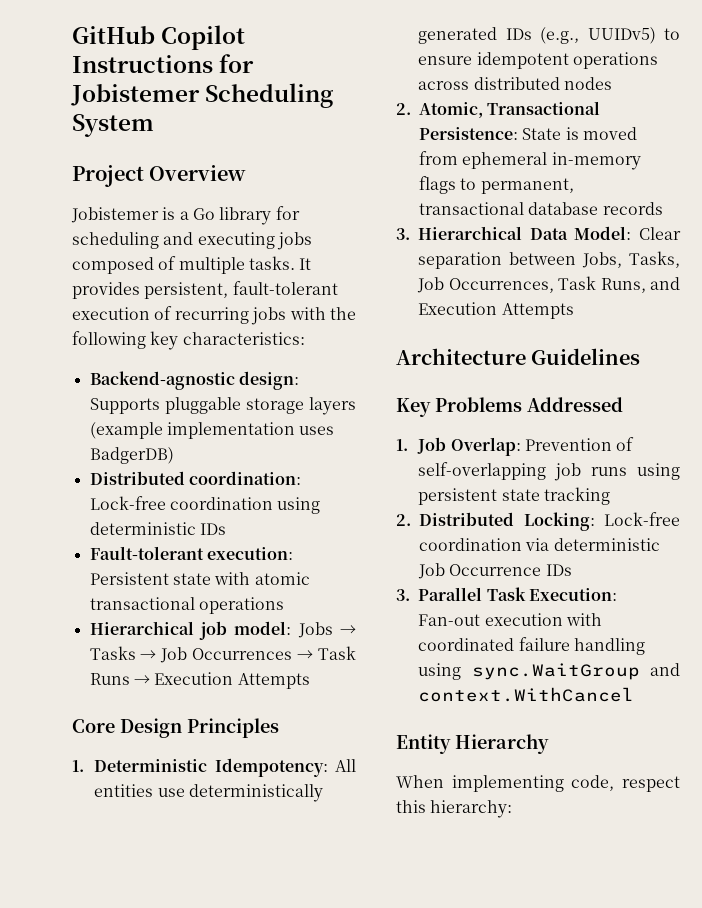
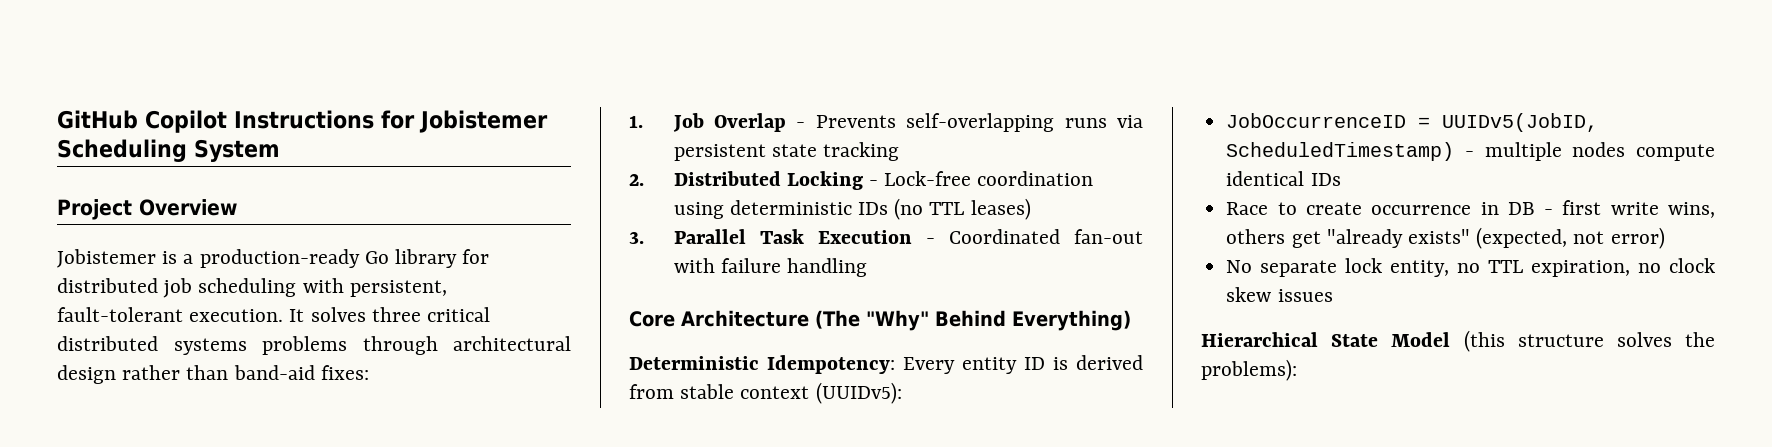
- Jobistemer is a Go library for scheduling and executing jobs composed of multiple tasks. It provides persistent, fault-tolerant execution of recurring jobs with the following key characteristics:
- Backend-agnostic design: Supports pluggable storage layers (example implementation uses BadgerDB)
- Distributed coordination: Lock-free coordination using deterministic IDs
- Fault-tolerant execution: Persistent state with atomic transactional operations
- Hierarchical job model: Jobs → Tasks → Job Occurrences → Task Runs → Execution Attempts
- Core Design Principles
- 1. Deterministic Idempotency: All entities use deterministically generated IDs (e.g., UUIDv5) to ensure idempotent operations across distributed nodes
- 2. Atomic, Transactional Persistence: State is moved from ephemeral in-memory flags to permanent, transactional database records
- 3. Hierarchical Data Model: Clear separation between Jobs, Tasks, Job Occurrences, Task Runs, and Execution Attempts
- Architecture Guidelines
- Key Problems Addressed
- 1. Job Overlap: Prevention of self-overlapping job runs using persistent state tracking
+ Jobistemer is a production-ready Go library for distributed job scheduling with persistent, fault-tolerant execution. It solves three critical distributed systems problems through architectural design rather than band-aid fixes:
+ 1. Job Overlap - Prevents self-overlapping runs via persistent state tracking
- 2. Distributed Locking: Lock-free coordination via deterministic Job Occurrence IDs
- 3. Parallel Task Execution: Fan-out execution with coordinated failure handling using sync.WaitGroup and context.WithCancel
- Entity Hierarchy
- When implementing code, respect this hierarchy:
+ 2. Distributed Locking - Lock-free coordination using deterministic IDs (no TTL leases)
+ 3. Parallel Task Execution - Coordinated fan-out with failure handling
+ Core Architecture (The "Why" Behind Everything)
+ Deterministic Idempotency: Every entity ID is derived from stable context (UUIDv5):
+ JobOccurrenceID = UUIDv5(JobID, ScheduledTimestamp) - multiple nodes compute identical IDs
+ Race to create occurrence in DB - first write wins, others get "already exists" (expected, not error)
+ No separate lock entity, no TTL expiration, no clock skew issues
+ Hierarchical State Model (this structure solves the problems):

